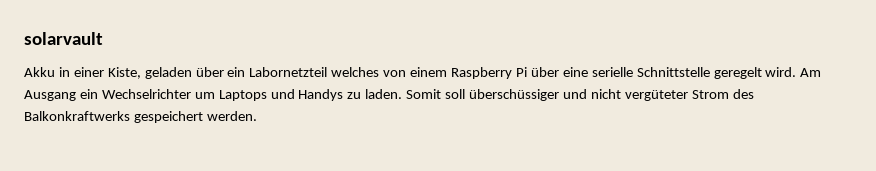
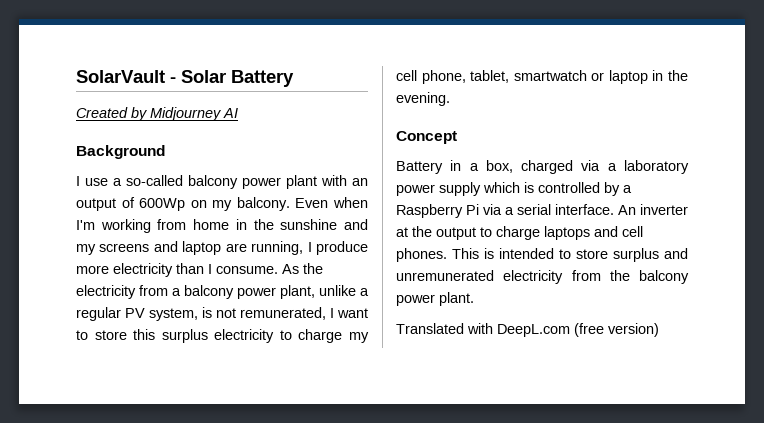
- solarvault
- Akku in einer Kiste, geladen über ein Labornetzteil welches von einem Raspberry Pi über eine serielle Schnittstelle geregelt wird. Am Ausgang ein Wechselrichter um Laptops und Handys zu laden. Somit soll überschüssiger und nicht vergüteter Strom des Balkonkraftwerks gespeichert werden.
+ SolarVault - Solar Battery
+ Created by Midjourney AI
+ Background
+ I use a so-called balcony power plant with an output of 600Wp on my balcony. Even when I'm working from home in the sunshine and my screens and laptop are running, I produce more electricity than I consume. As the electricity from a balcony power plant, unlike a regular PV system, is not remunerated, I want to store this surplus electricity to charge my cell phone, tablet, smartwatch or laptop in the evening.
+ Concept
+ Battery in a box, charged via a laboratory power supply which is controlled by a Raspberry Pi via a serial interface. An inverter at the output to charge laptops and cell phones. This is intended to store surplus and unremunerated electricity from the balcony power plant.
+ Translated with DeepL.com (free version)

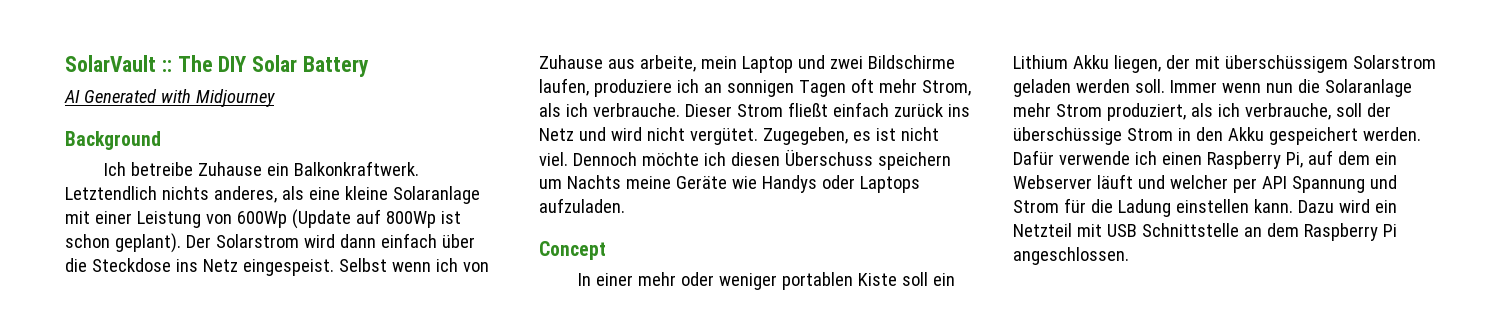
- SolarVault - Solar Battery
+ SolarVault :: The DIY Solar Battery
- Created by Midjourney AI
+ AI Generated with Midjourney
- I use a so-called balcony power plant with an output of 600Wp on my balcony. Even when I'm working from home in the sunshine and my screens and laptop are running, I produce more electricity than I consume. As the electricity from a balcony power plant, unlike a regular PV system, is not remunerated, I want to store this surplus electricity to charge my cell phone, tablet, smartwatch or laptop in the evening.
+ Ich betreibe Zuhause ein Balkonkraftwerk. Letztendlich nichts anderes, als eine kleine Solaranlage mit einer Leistung von 600Wp (Update auf 800Wp ist schon geplant). Der Solarstrom wird dann einfach über die Steckdose ins Netz eingespeist. Selbst wenn ich von Zuhause aus arbeite, mein Laptop und zwei Bildschirme laufen, produziere ich an sonnigen Tagen oft mehr Strom, als ich verbrauche. Dieser Strom fließt einfach zurück ins Netz und wird nicht vergütet. Zugegeben, es ist nicht viel. Dennoch möchte ich diesen Überschuss speichern um Nachts meine Geräte wie Handys oder Laptops aufzuladen.
  Concept
- Battery in a box, charged via a laboratory power supply which is controlled by a Raspberry Pi via a serial interface. An inverter at the output to charge laptops and cell phones. This is intended to store surplus and unremunerated electricity from the balcony power plant.
- Translated with DeepL.com (free version)
+ In einer mehr oder weniger portablen Kiste soll ein Lithium Akku liegen, der mit überschüssigem Solarstrom geladen werden soll. Immer wenn nun die Solaranlage mehr Strom produziert, als ich verbrauche, soll der überschüssige Strom in den Akku gespeichert werden. Dafür verwende ich einen Raspberry Pi, auf dem ein Webserver läuft und welcher per API Spannung und Strom für die Ladung einstellen kann. Dazu wird ein Netzteil mit USB Schnittstelle an dem Raspberry Pi angeschlossen.

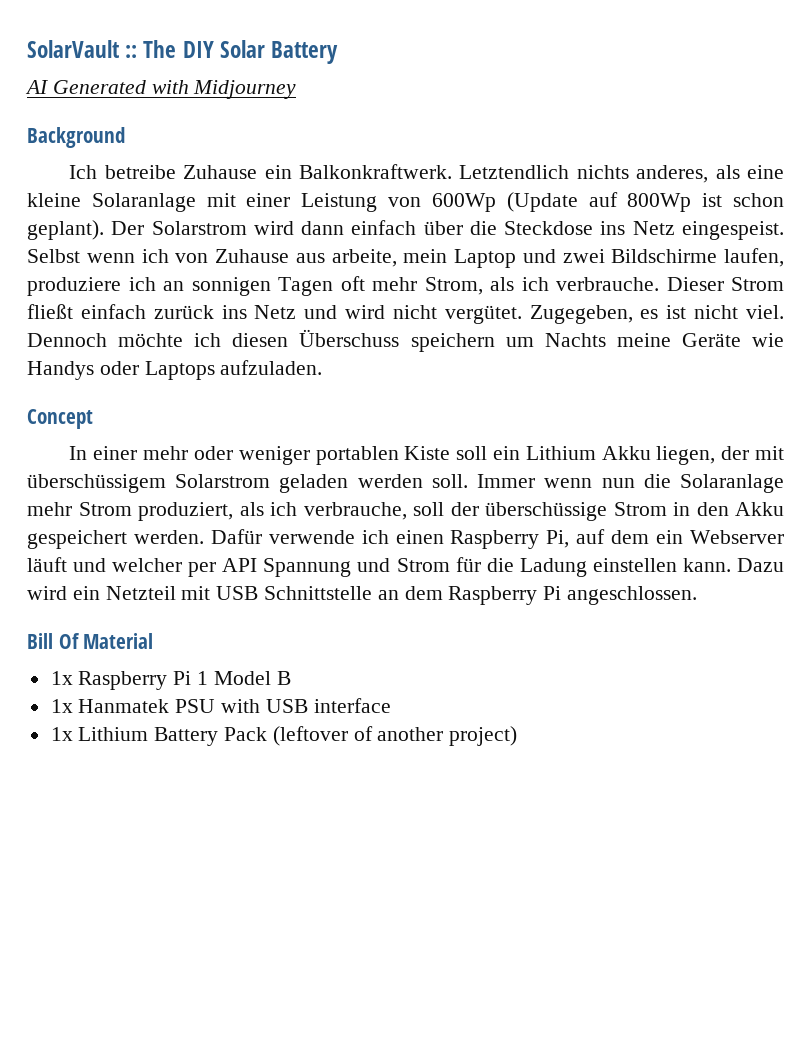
+ Bill Of Material
+ 1x Raspberry Pi 1 Model B
+ 1x Hanmatek PSU with USB interface
+ 1x Lithium Battery Pack (leftover of another project)

